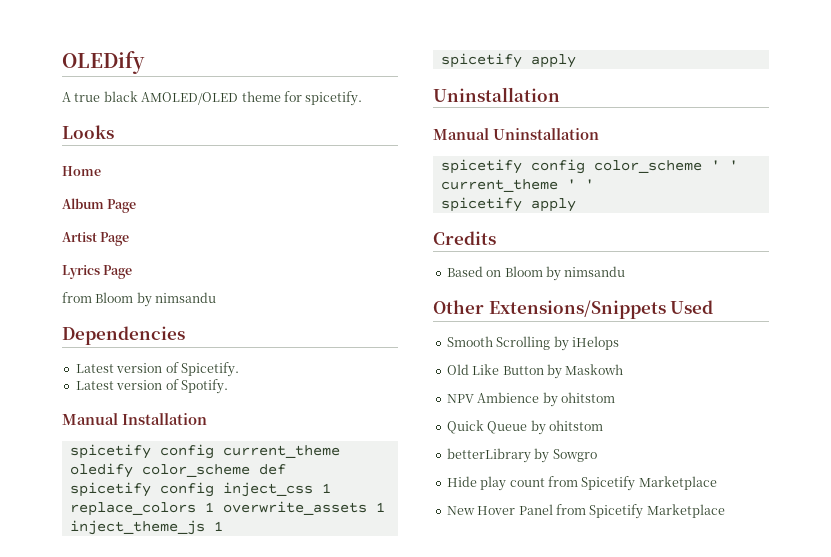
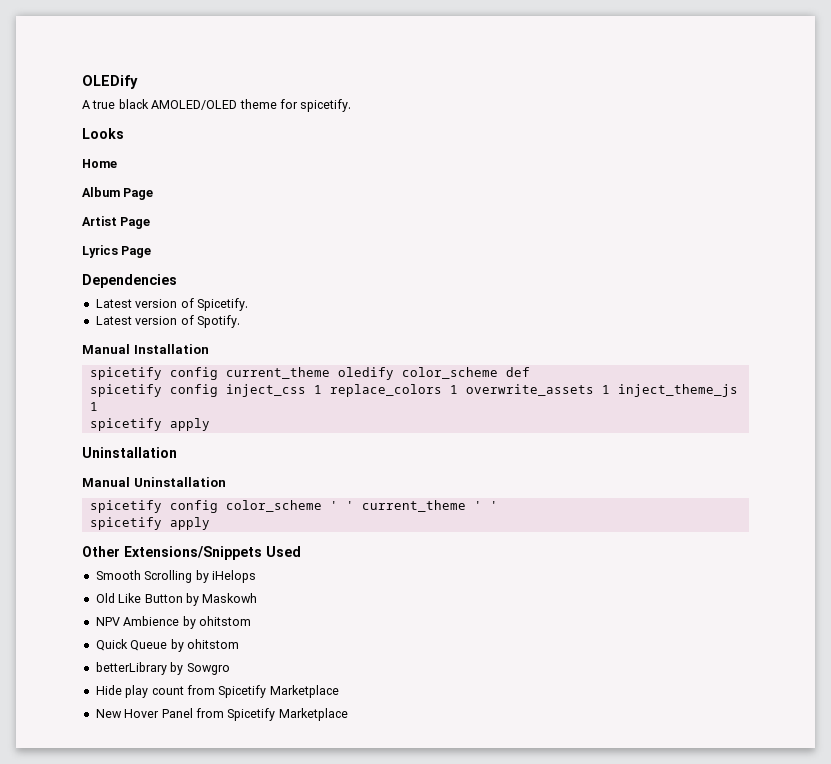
- from Bloom by nimsandu
- Credits
- Based on Bloom by nimsandu

